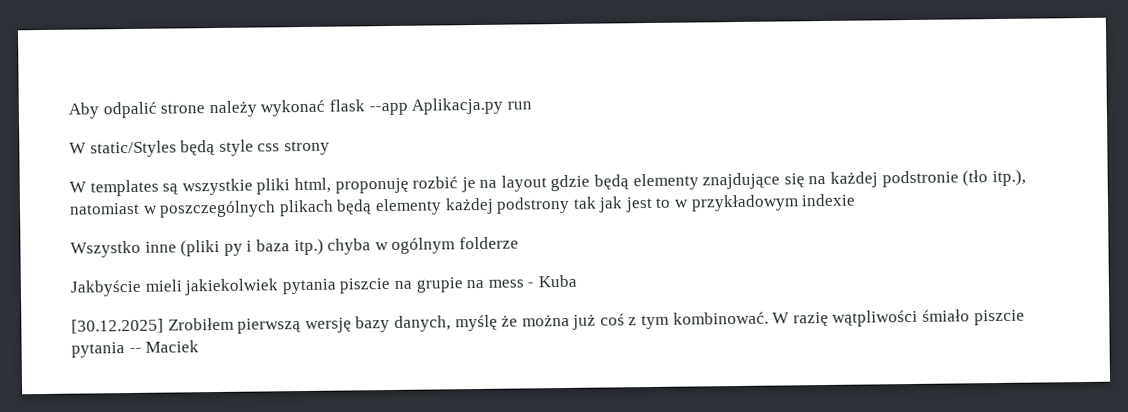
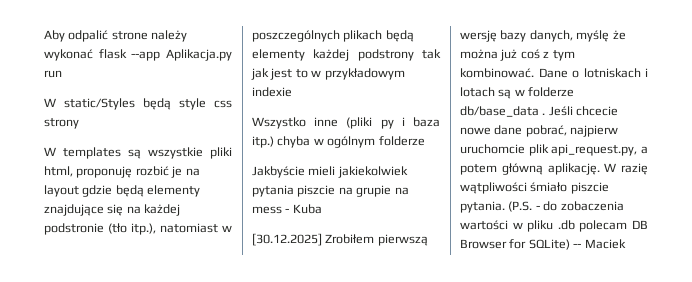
+ Dane o lotniskach i lotach są w folderze db/base_data . Jeśli chcecie nowe dane pobrać, najpierw uruchomcie plik api_request.py, a potem główną aplikację.
- W razię wątpliwości śmiało piszcie pytania -- Maciek
+ W razię wątpliwości śmiało piszcie pytania. (P.S. - do zobaczenia wartości w pliku .db polecam DB Browser for SQLite) -- Maciek

